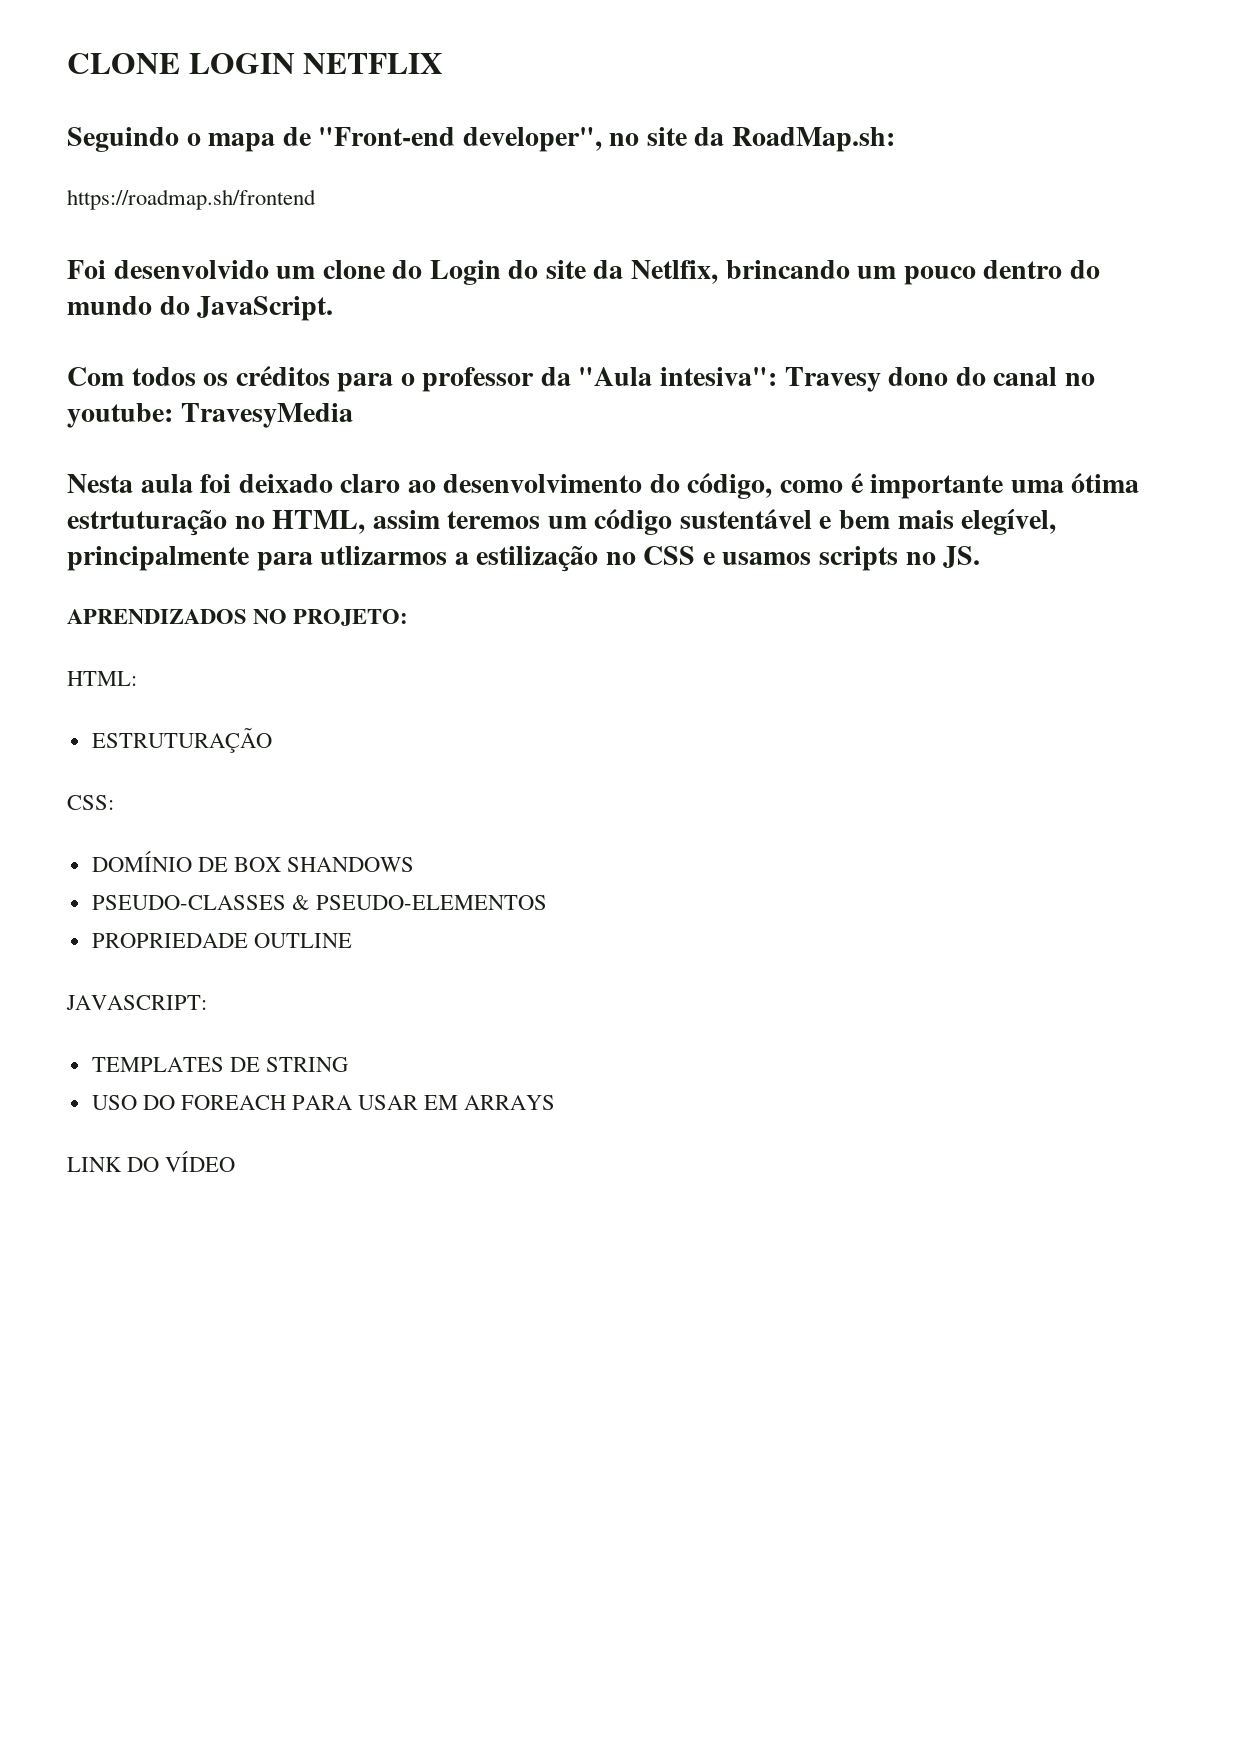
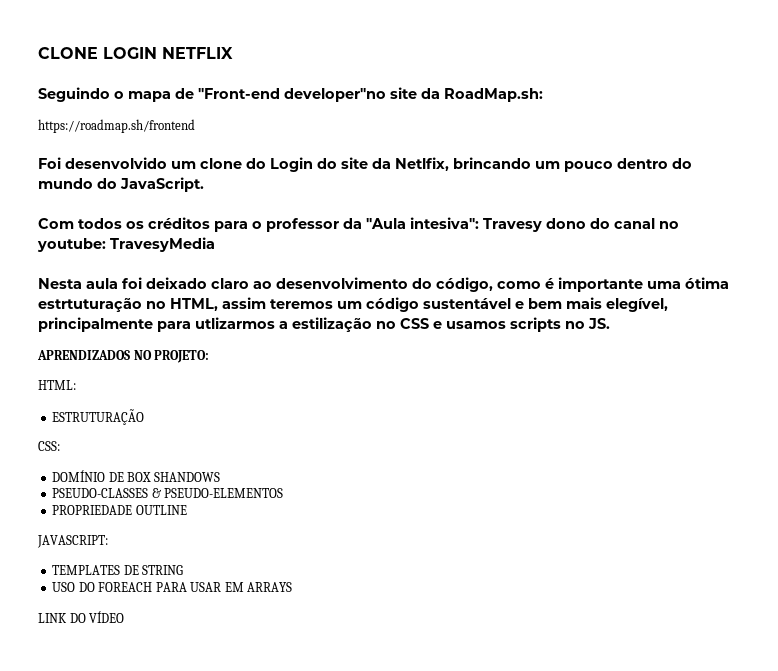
- Seguindo o mapa de "Front-end developer", no site da RoadMap.sh:
+ Seguindo o mapa de "Front-end developer"no site da RoadMap.sh:

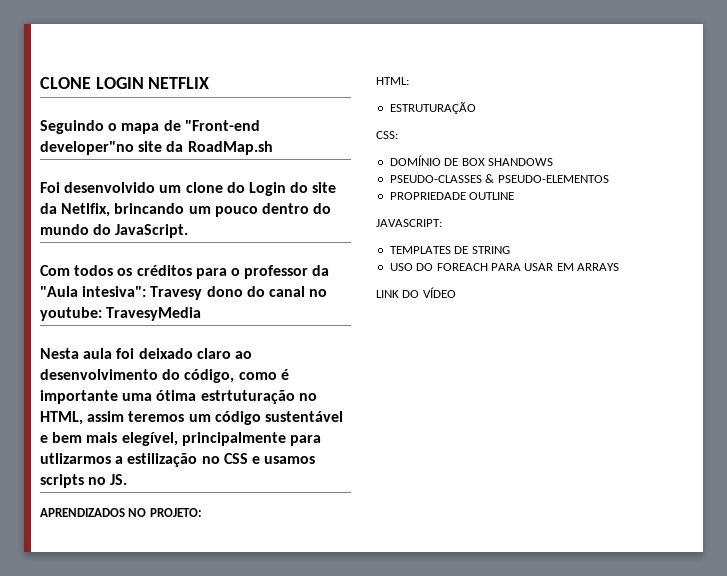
- Seguindo o mapa de "Front-end developer"no site da RoadMap.sh:
- https://roadmap.sh/frontend
+ Seguindo o mapa de "Front-end developer"no site da RoadMap.sh

